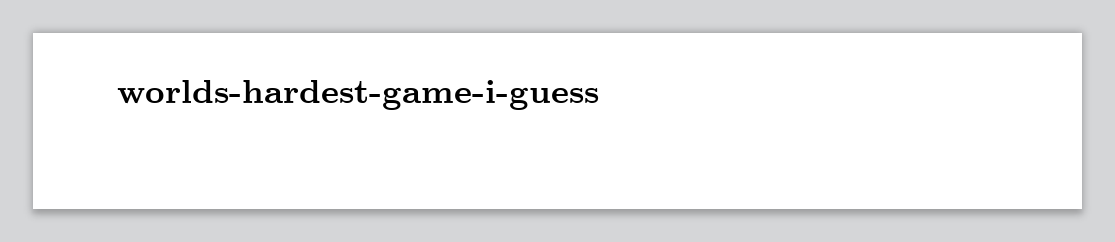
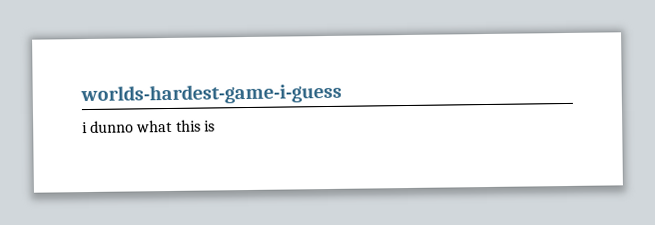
+ i dunno what this is

